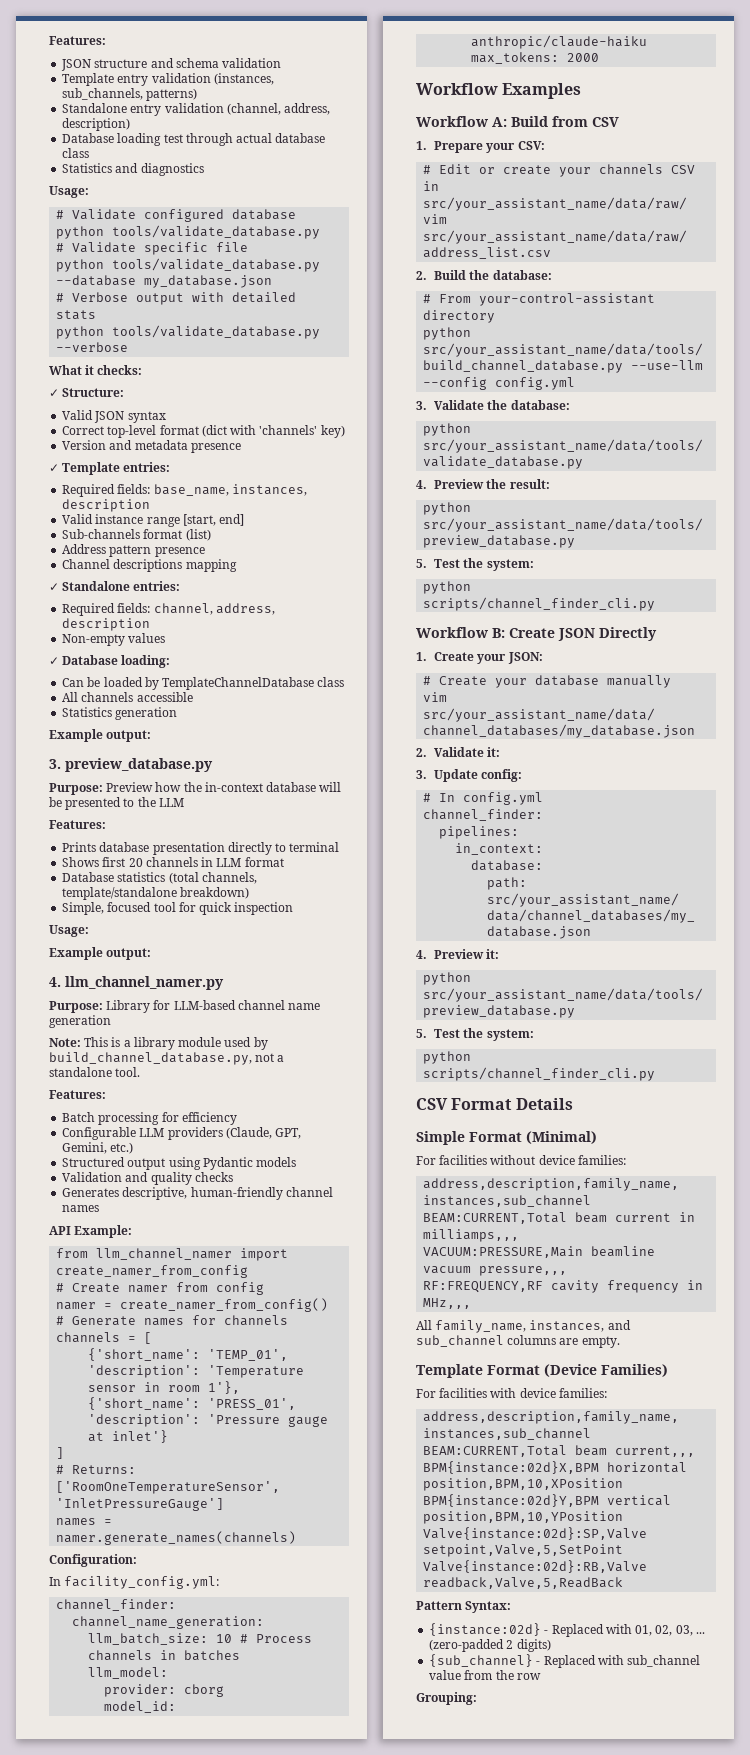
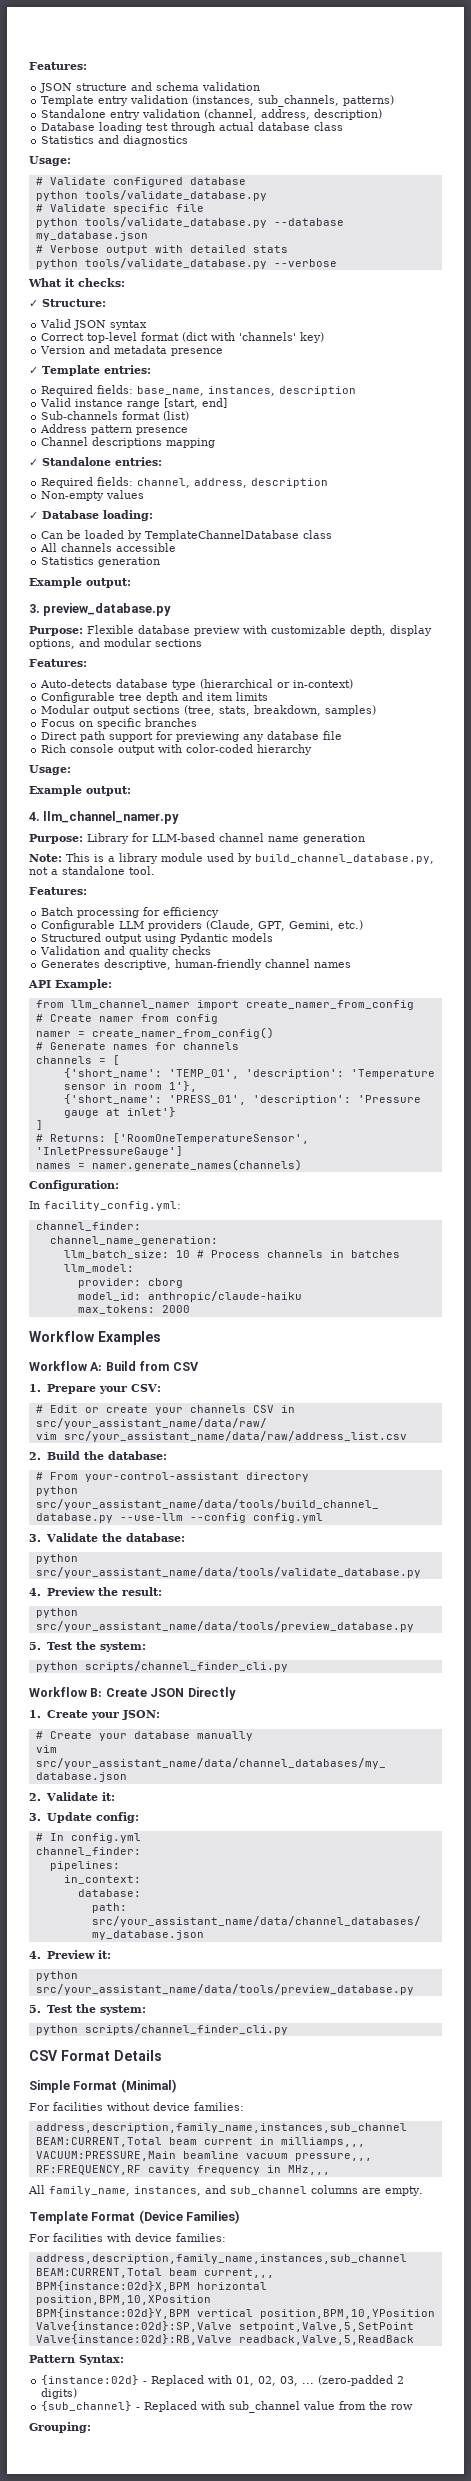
- Purpose: Preview how the in-context database will be presented to the LLM
+ Purpose: Flexible database preview with customizable depth, display options, and modular sections
  Features:
- Prints database presentation directly to terminal
- Shows first 20 channels in LLM format
- Database statistics (total channels, template/standalone breakdown)
- Simple, focused tool for quick inspection
+ Auto-detects database type (hierarchical or in-context)
+ Configurable tree depth and item limits
+ Modular output sections (tree, stats, breakdown, samples)
+ Focus on specific branches
+ Direct path support for previewing any database file
+ Rich console output with color-coded hierarchy

